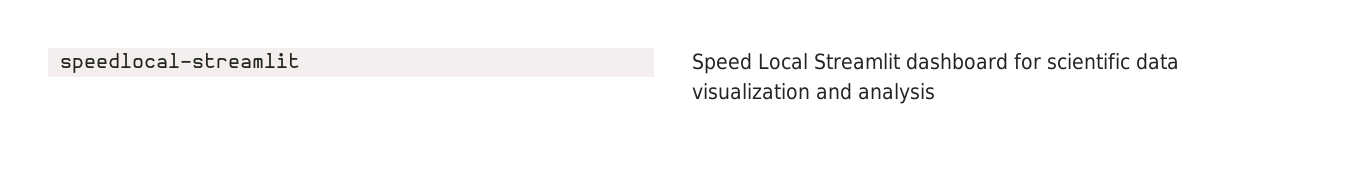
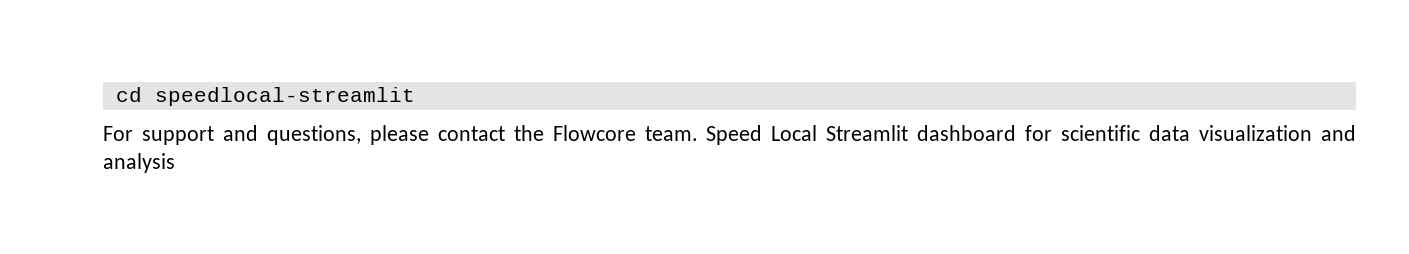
- speedlocal-streamlit
+ cd speedlocal-streamlit
+ For support and questions, please contact the Flowcore team.

